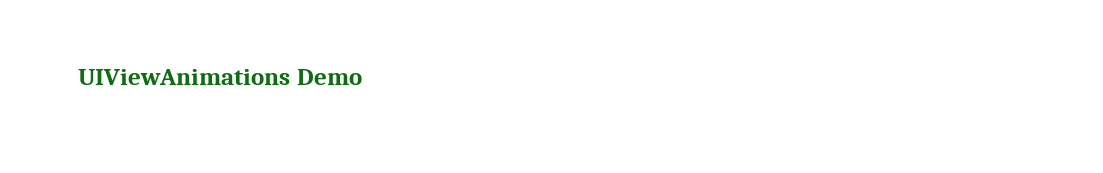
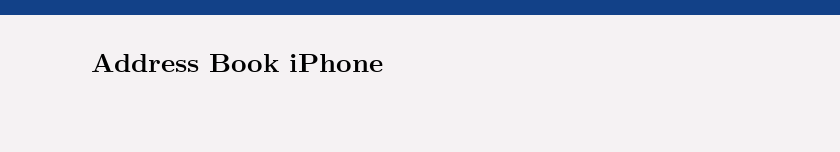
- UIViewAnimations Demo
+ Address Book iPhone

